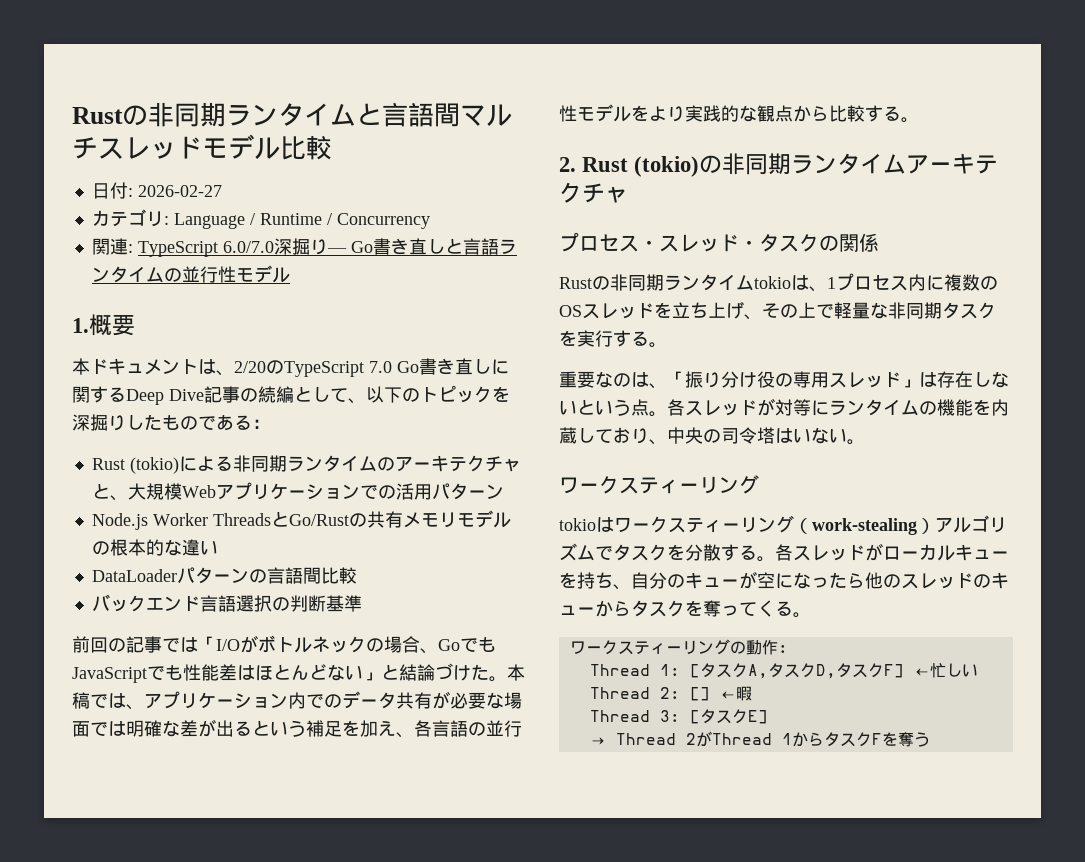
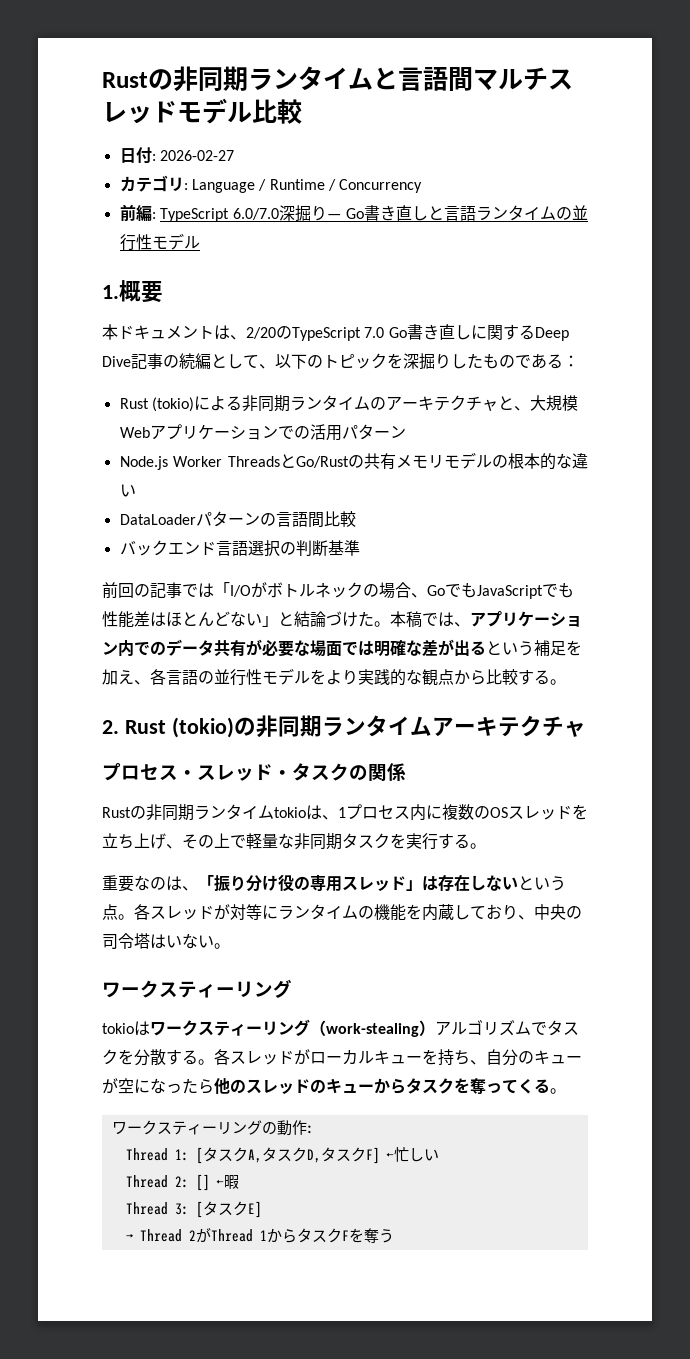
- 関連: TypeScript 6.0/7.0深掘り— Go書き直しと言語ランタイムの並行性モデル
+ 前編: TypeScript 6.0/7.0深掘り— Go書き直しと言語ランタイムの並行性モデル

